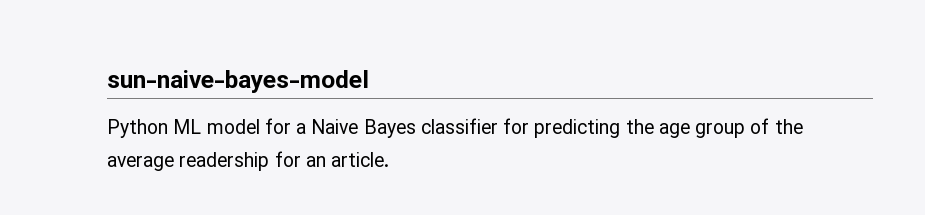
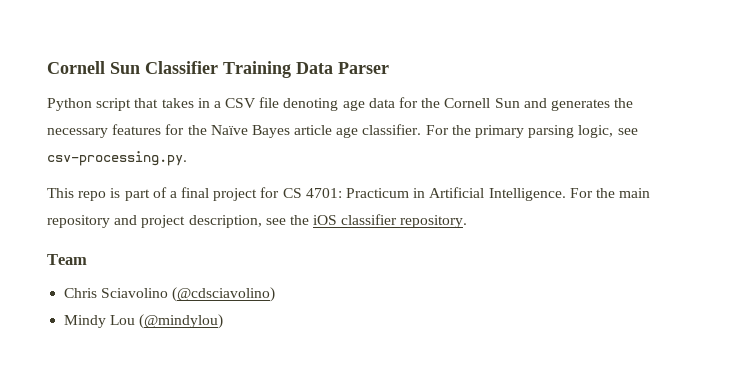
- sun-naive-bayes-model
- Python ML model for a Naive Bayes classifier for predicting the age group of the average readership for an article.
+ Cornell Sun Classifier Training Data Parser
+ Python script that takes in a CSV file denoting age data for the Cornell Sun and generates the necessary features for the Naïve Bayes article age classifier. For the primary parsing logic, see csv-processing.py.
+ This repo is part of a final project for CS 4701: Practicum in Artificial Intelligence. For the main repository and project description, see the iOS classifier repository.
+ Team
+ Chris Sciavolino (@cdsciavolino)
+ Mindy Lou (@mindylou)

